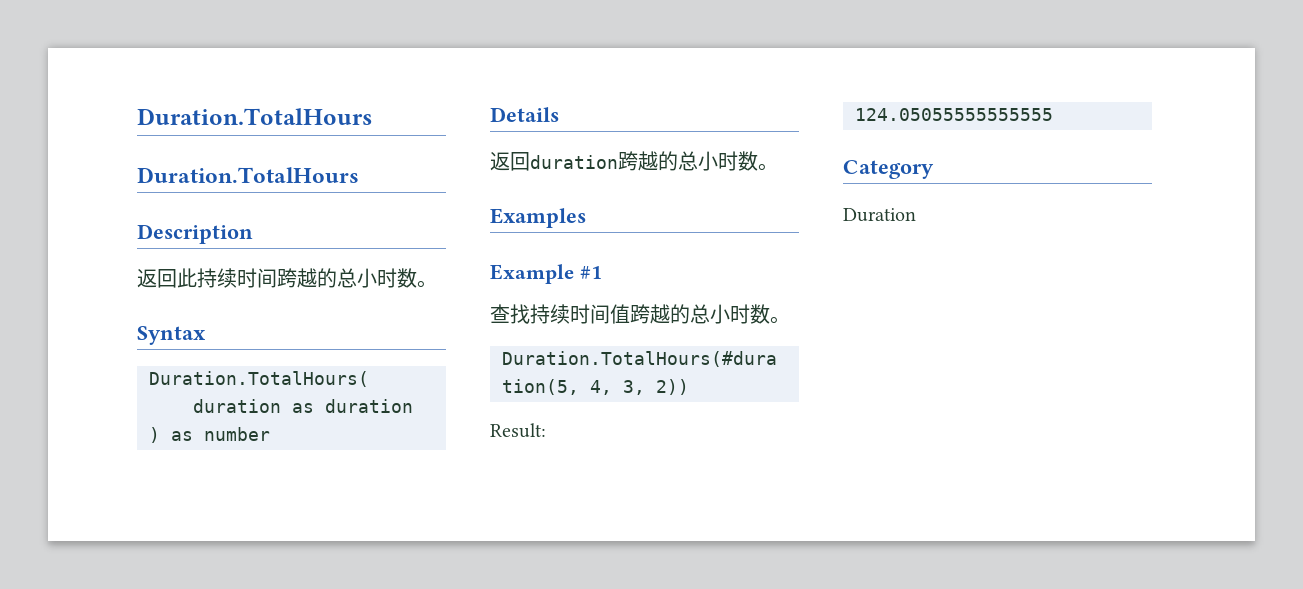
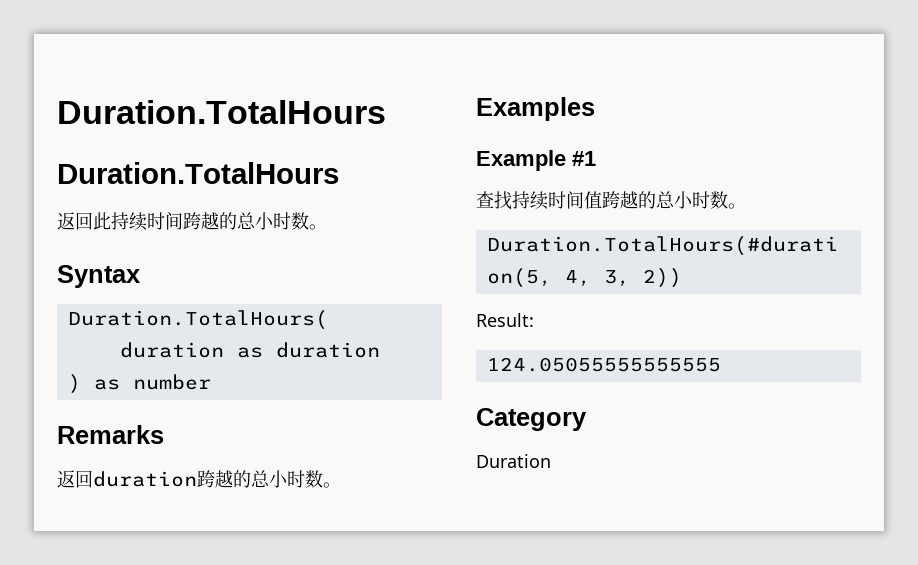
- Description
- Details
+ Remarks

